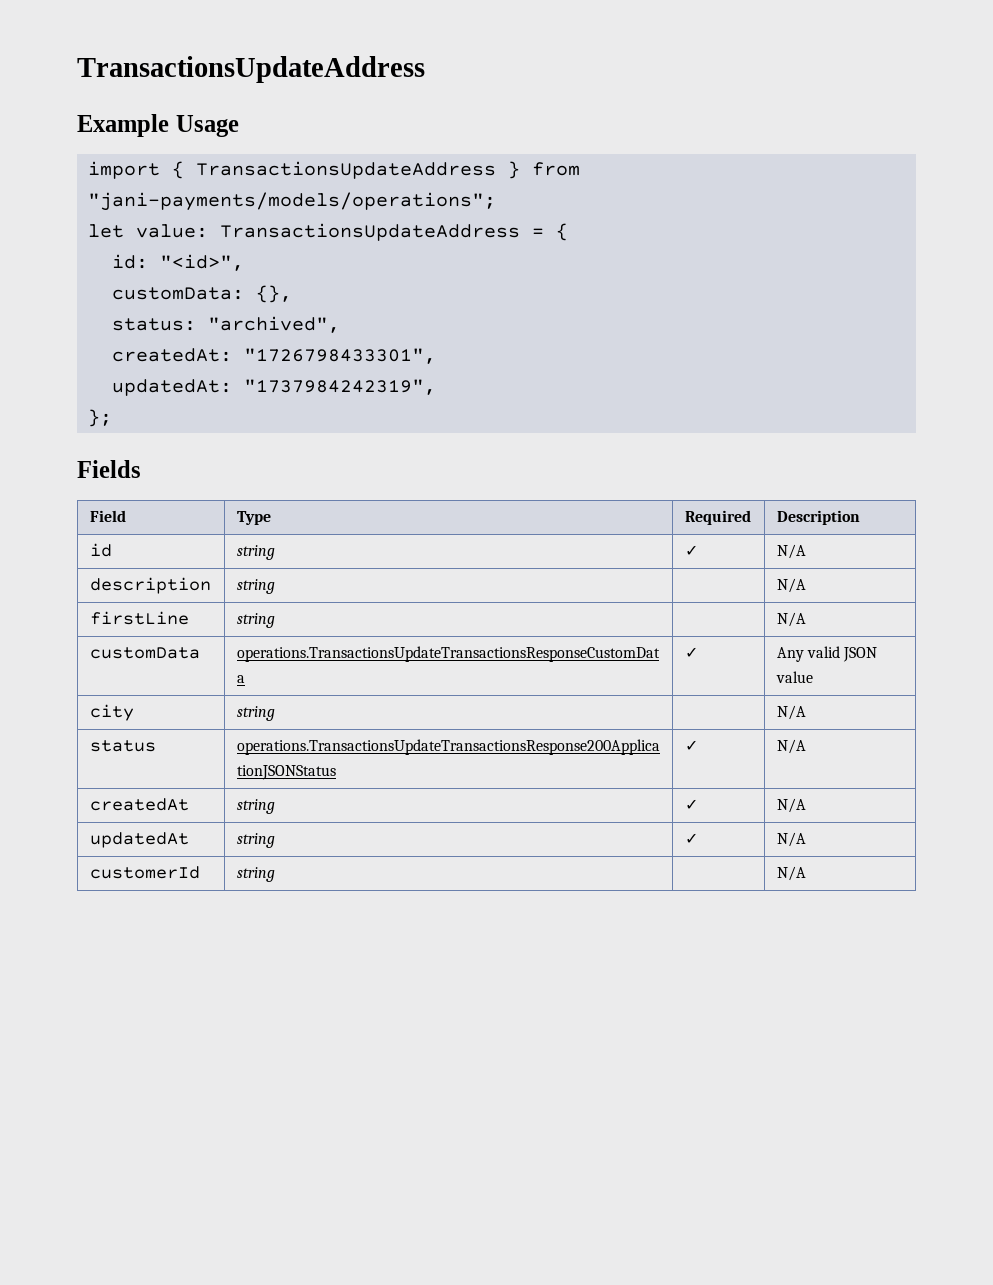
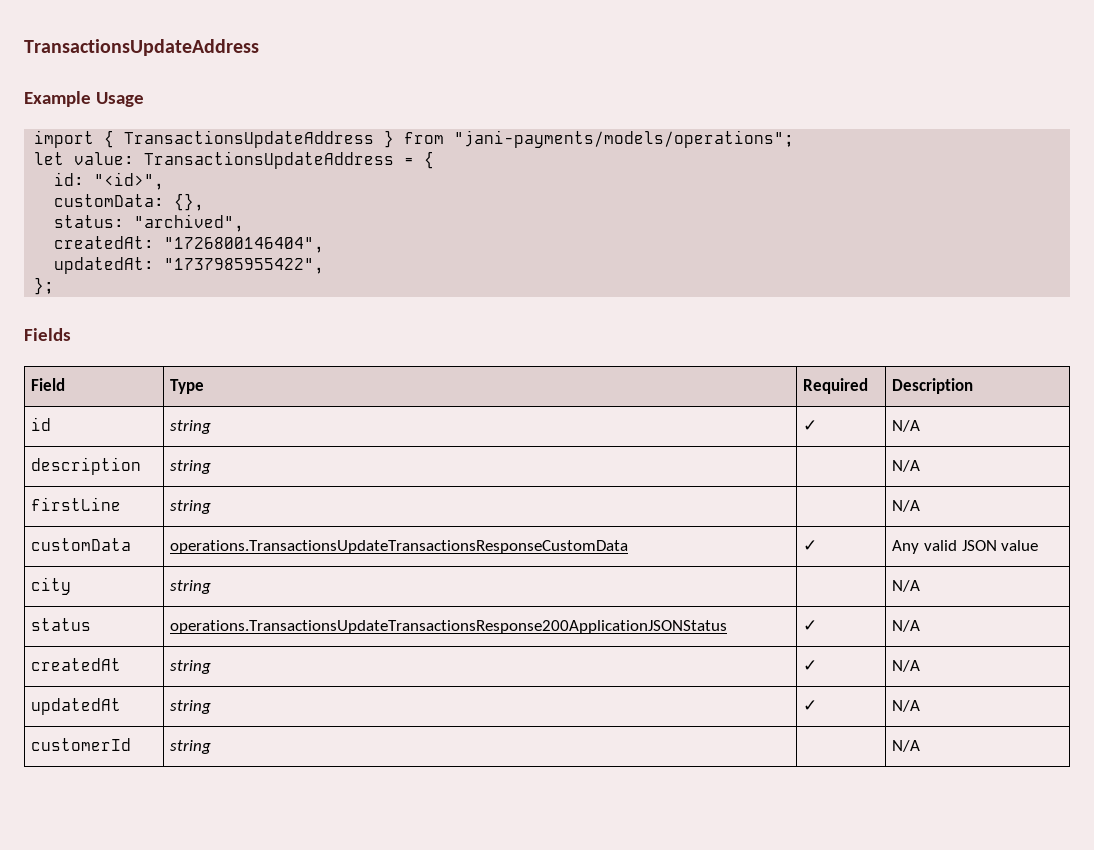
- createdAt: "1726798433301",
+ createdAt: "1726800146404",
- updatedAt: "1737984242319",
+ updatedAt: "1737985955422",

